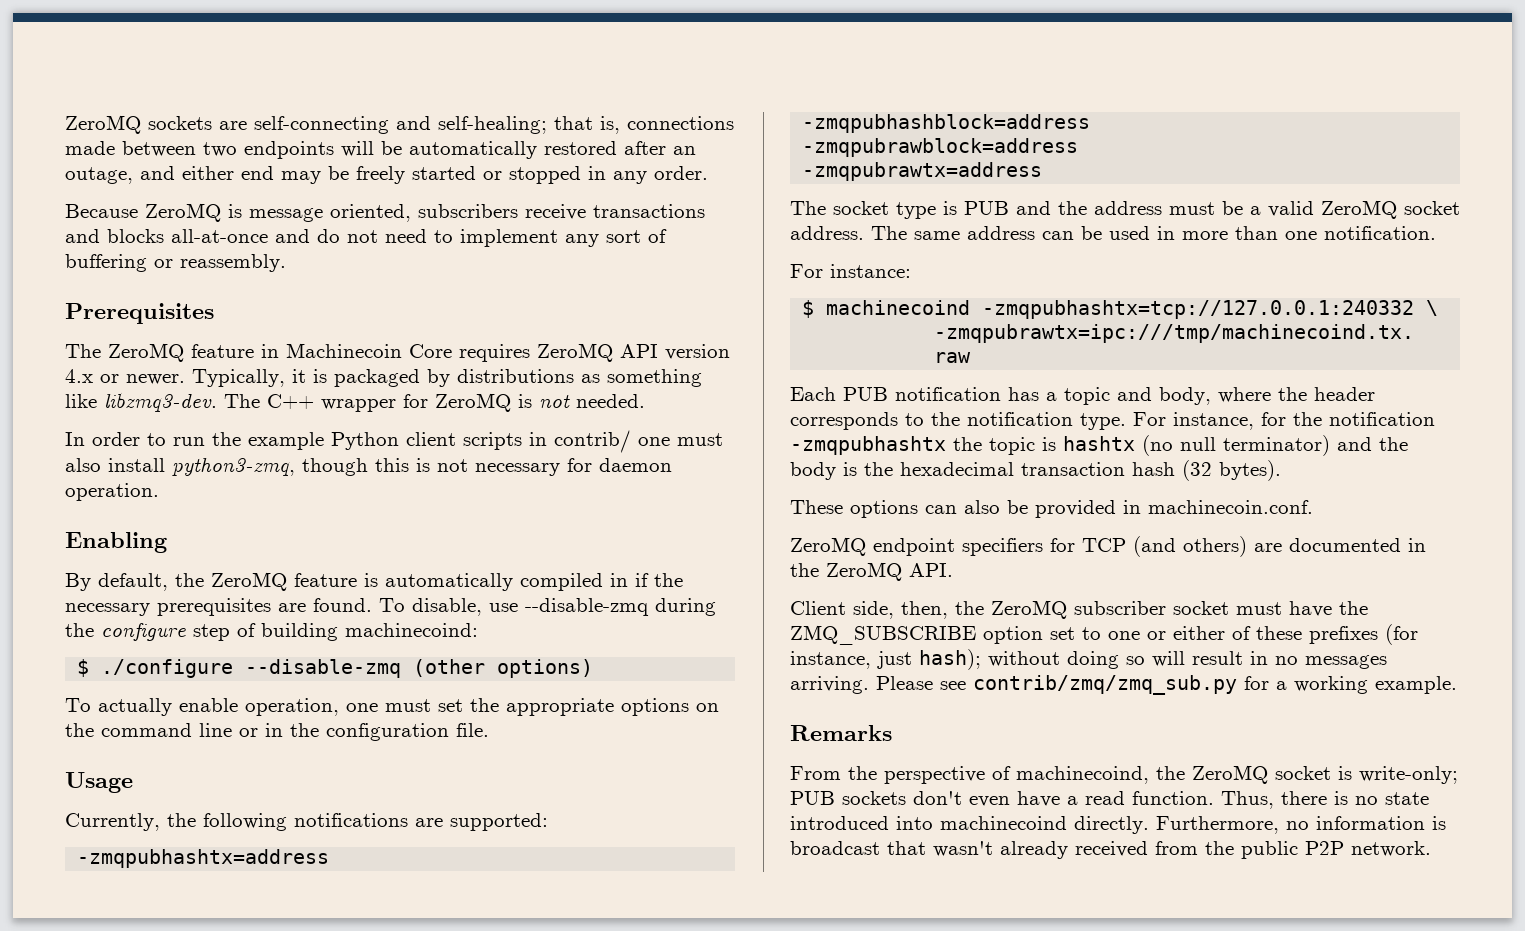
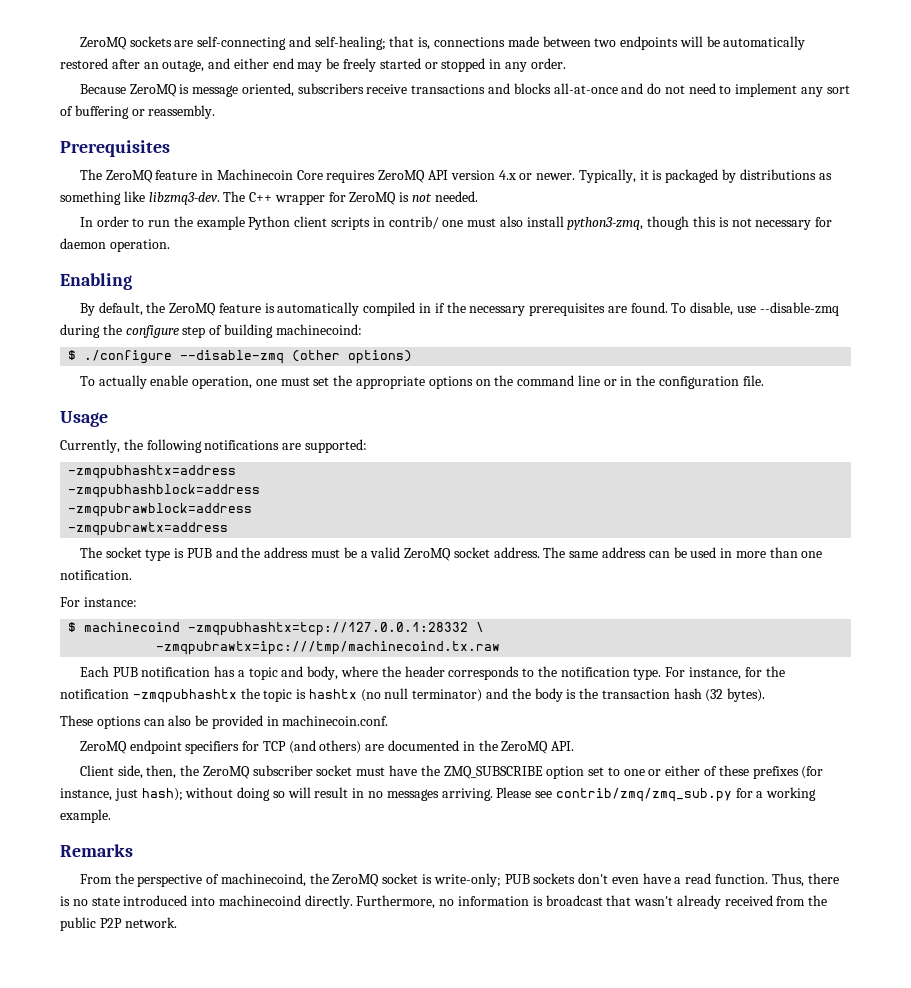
- $ machinecoind -zmqpubhashtx=tcp://127.0.0.1:240332 \
+ $ machinecoind -zmqpubhashtx=tcp://127.0.0.1:28332 \
- For instance, for the notification -zmqpubhashtx the topic is hashtx (no null terminator) and the body is the hexadecimal transaction hash (32 bytes).
+ For instance, for the notification -zmqpubhashtx the topic is hashtx (no null terminator) and the body is the transaction hash (32 bytes).

